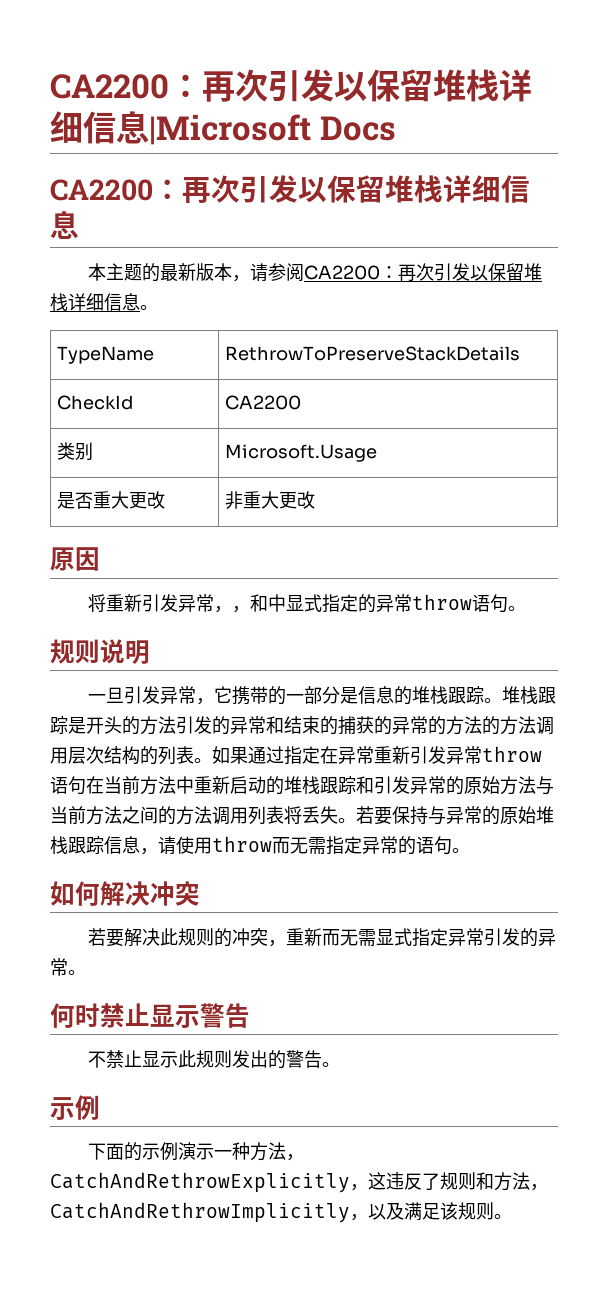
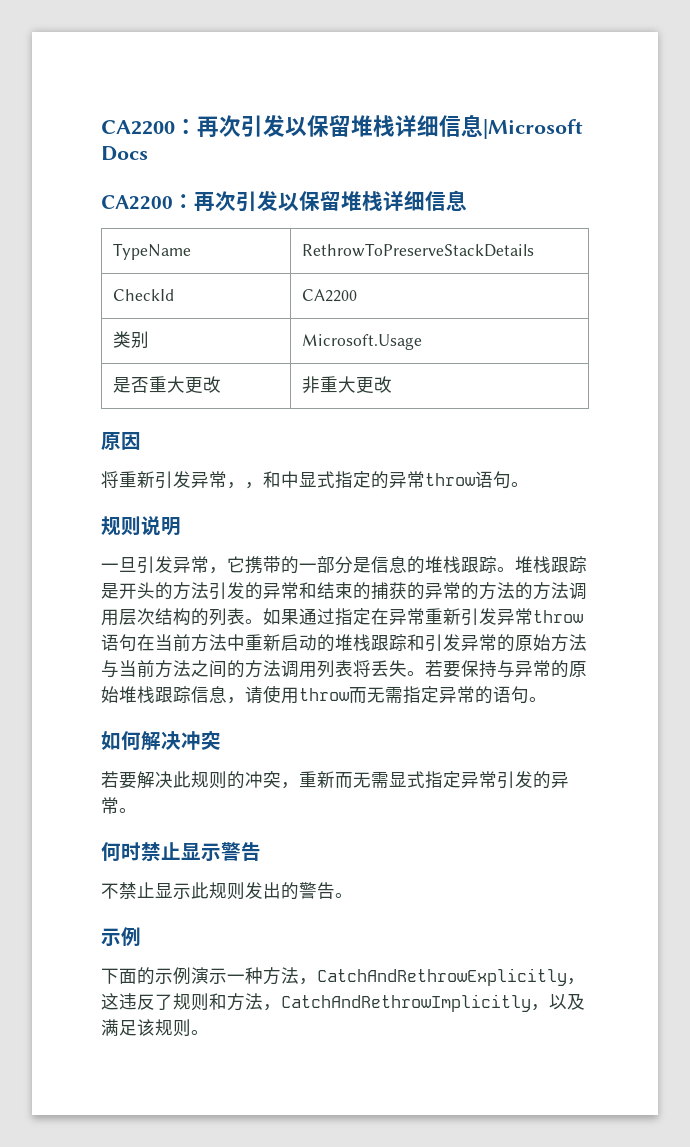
- 本主题的最新版本，请参阅CA2200：再次引发以保留堆栈详细信息。

